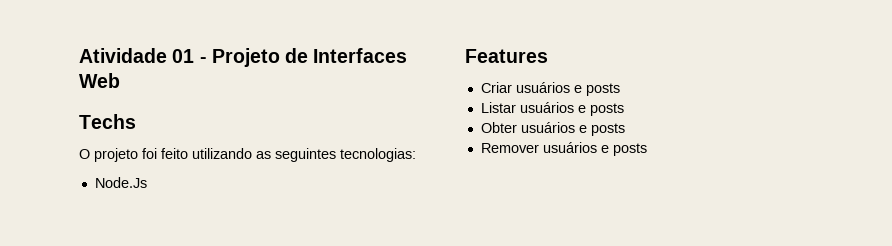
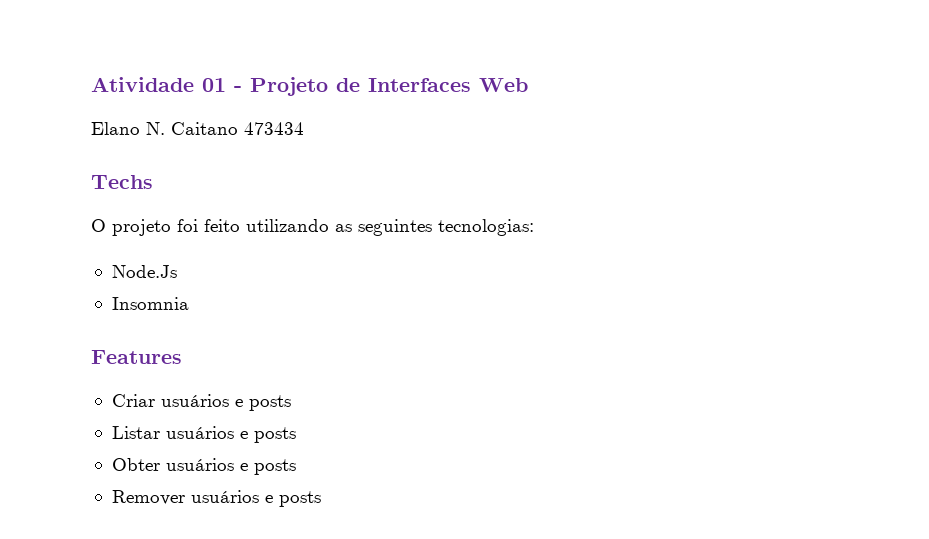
+ Elano N. Caitano 473434
+ Insomnia

